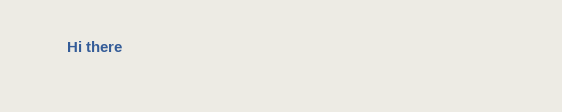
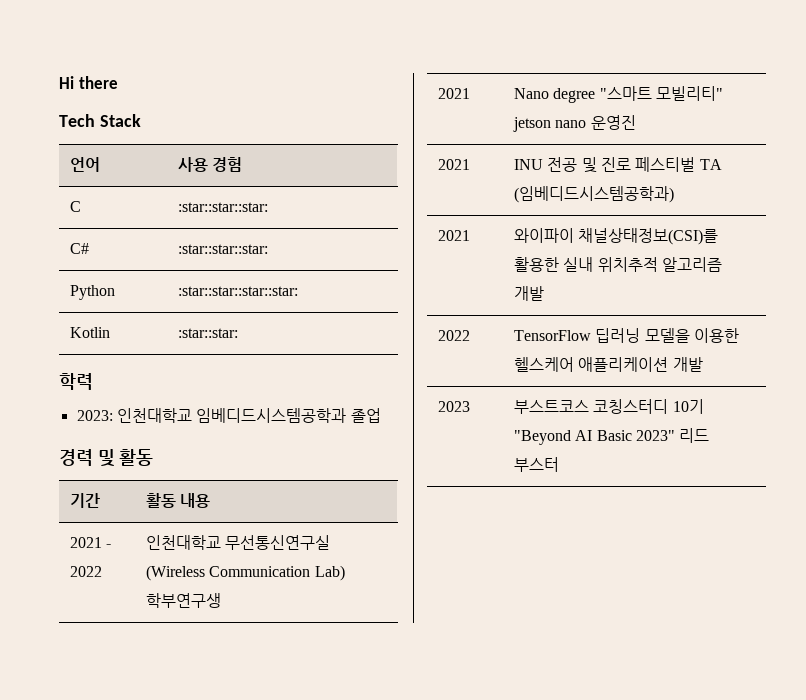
+ Tech Stack
+ 언어 | 사용 경험
+ C | :star::star::star:
+ C# | :star::star::star:
+ Python | :star::star::star::star:
+ Kotlin | :star::star:
+ 학력
+ 2023: 인천대학교 임베디드시스템공학과 졸업
+ 경력 및 활동
+ 기간 | 활동 내용
+ 2021 - 2022 | 인천대학교 무선통신연구실 (Wireless Communication Lab) 학부연구생
+ 2021 | Nano degree "스마트 모빌리티" jetson nano 운영진
+ 2021 | INU 전공 및 진로 페스티벌 TA (임베디드시스템공학과)
+ 2021 | 와이파이 채널상태정보(CSI)를 활용한 실내 위치추적 알고리즘 개발
+ 2022 | TensorFlow 딥러닝 모델을 이용한 헬스케어 애플리케이션 개발
+ 2023 | 부스트코스 코칭스터디 10기 "Beyond AI Basic 2023" 리드 부스터

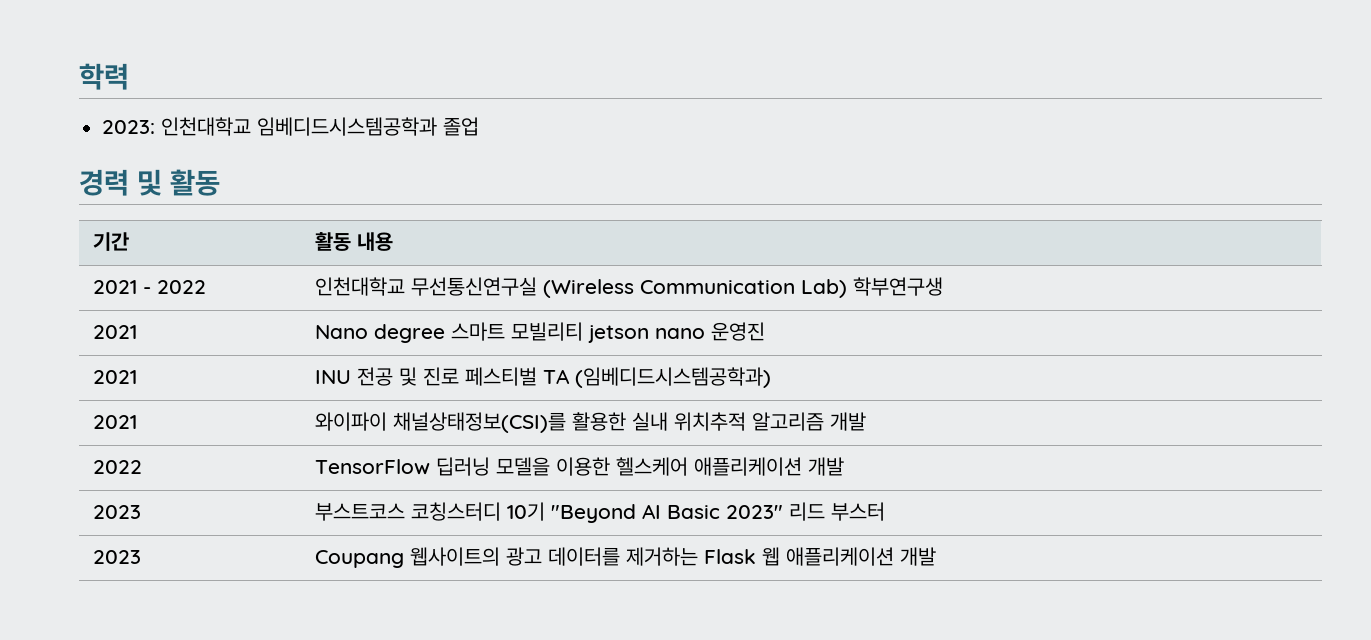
- Hi there
- Tech Stack
- 언어 | 사용 경험
- C | :star::star::star:
- C# | :star::star::star:
- Python | :star::star::star::star:
- Kotlin | :star::star:
- 2021 | Nano degree "스마트 모빌리티" jetson nano 운영진
+ 2021 | Nano degree 스마트 모빌리티 jetson nano 운영진
+ 2023 | Coupang 웹사이트의 광고 데이터를 제거하는 Flask 웹 애플리케이션 개발

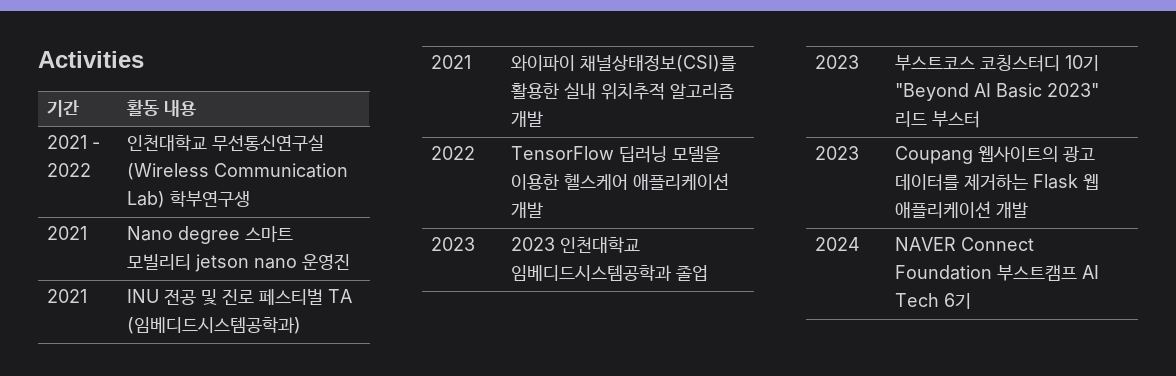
- 학력
- 2023: 인천대학교 임베디드시스템공학과 졸업
- 경력 및 활동
+ Activities
+ 2023 | 2023 인천대학교 임베디드시스템공학과 졸업
+ 2024 | NAVER Connect Foundation 부스트캠프 AI Tech 6기

